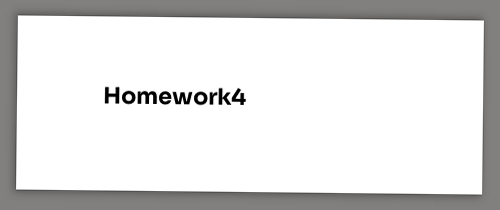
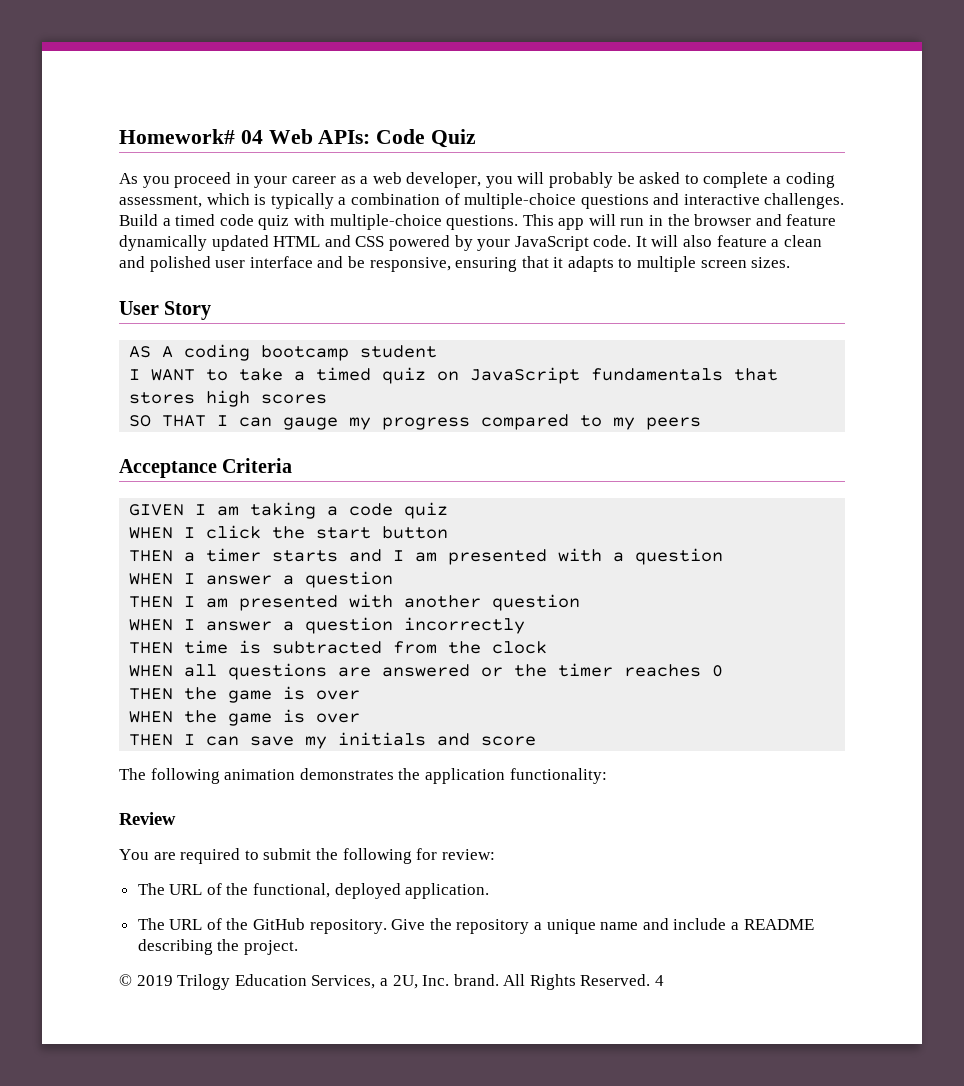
- Homework4
+ Homework# 04 Web APIs: Code Quiz
+ As you proceed in your career as a web developer, you will probably be asked to complete a coding assessment, which is typically a combination of multiple-choice questions and interactive challenges. Build a timed code quiz with multiple-choice questions. This app will run in the browser and feature dynamically updated HTML and CSS powered by your JavaScript code. It will also feature a clean and polished user interface and be responsive, ensuring that it adapts to multiple screen sizes.
+ User Story
+ AS A coding bootcamp student
+ I WANT to take a timed quiz on JavaScript fundamentals that stores high scores
+ SO THAT I can gauge my progress compared to my peers
+ Acceptance Criteria
+ GIVEN I am taking a code quiz
+ WHEN I click the start button
+ THEN a timer starts and I am presented with a question
+ WHEN I answer a question
+ THEN I am presented with another question
+ WHEN I answer a question incorrectly
+ THEN time is subtracted from the clock
+ WHEN all questions are answered or the timer reaches 0
+ THEN the game is over
+ WHEN the game is over
+ THEN I can save my initials and score
+ The following animation demonstrates the application functionality:
+ Review
+ You are required to submit the following for review:
+ The URL of the functional, deployed application.
+ The URL of the GitHub repository. Give the repository a unique name and include a README describing the project.
+ © 2019 Trilogy Education Services, a 2U, Inc. brand. All Rights Reserved. 4

